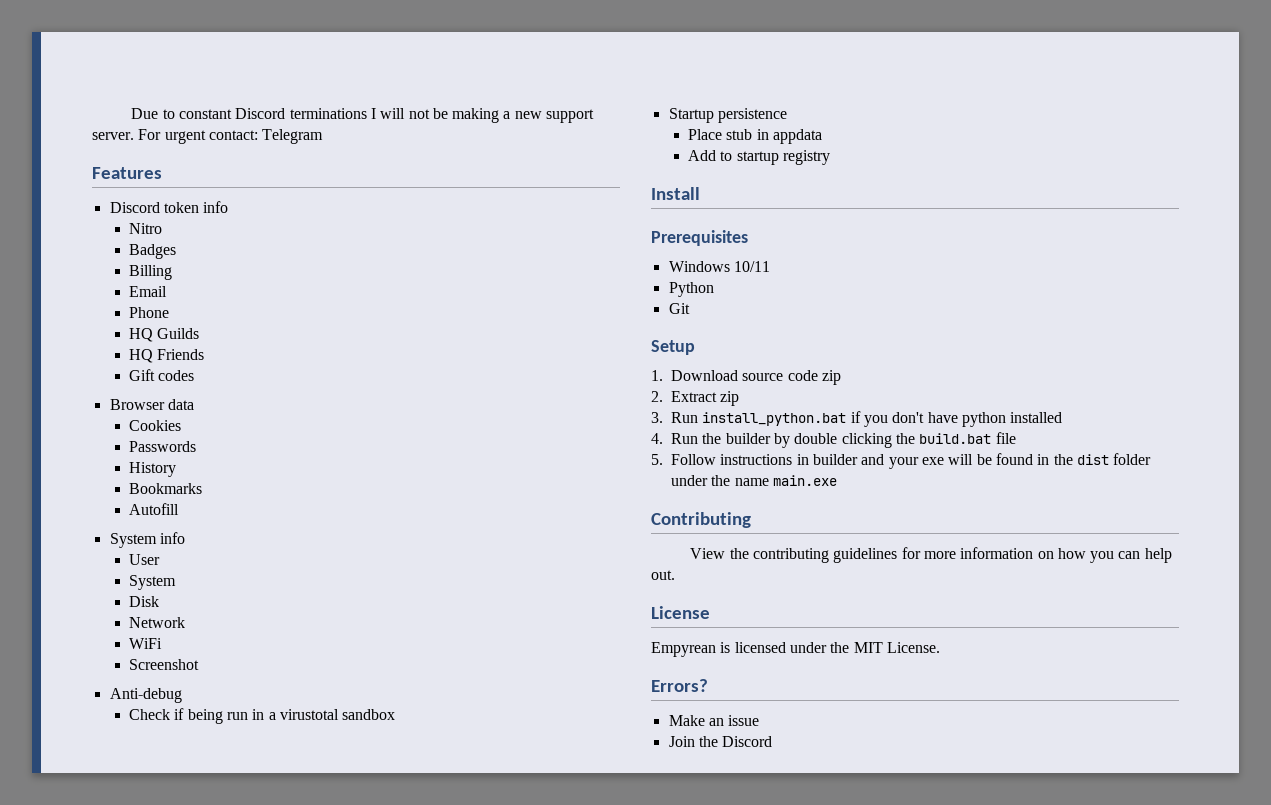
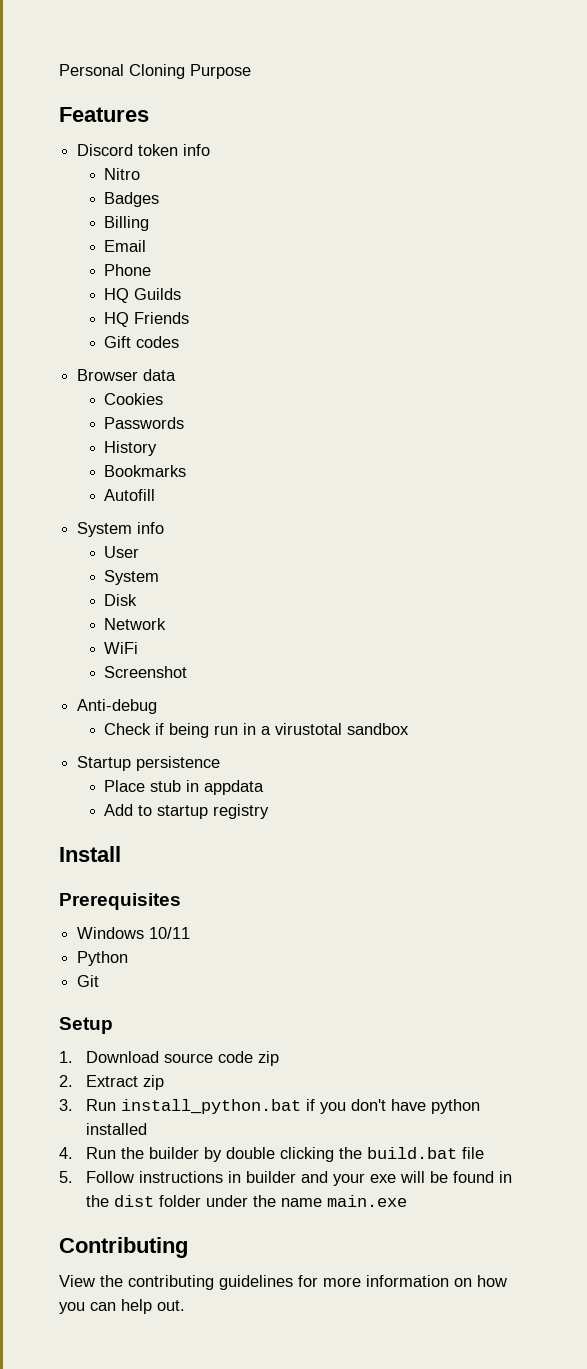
- Due to constant Discord terminations I will not be making a new support server. For urgent contact: Telegram
+ Personal Cloning Purpose
- License
- Empyrean is licensed under the MIT License.
- Errors?
- Make an issue
- Join the Discord

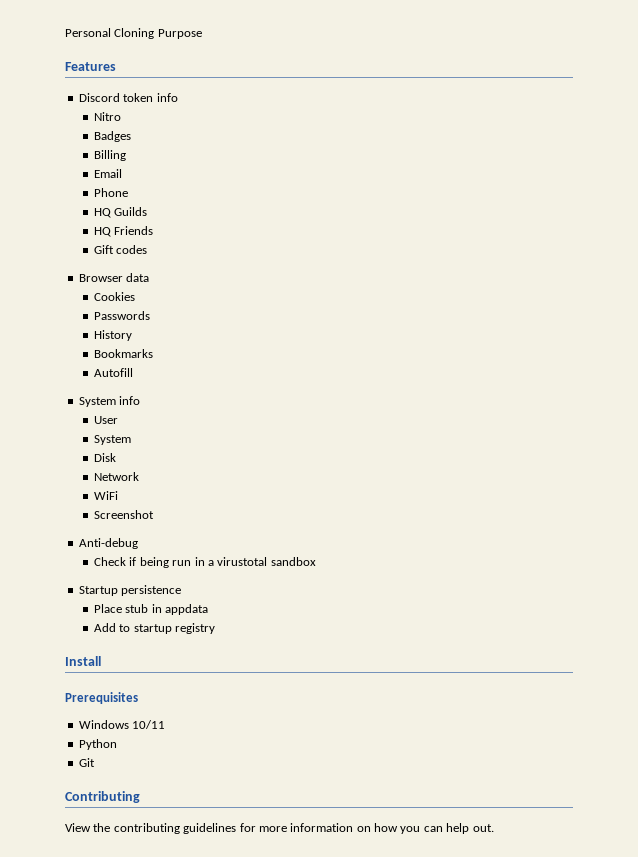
- Setup
- 1. Download source code zip
- 2. Extract zip
- 3. Run install_python.bat if you don't have python installed
- 4. Run the builder by double clicking the build.bat file
- 5. Follow instructions in builder and your exe will be found in the dist folder under the name main.exe

